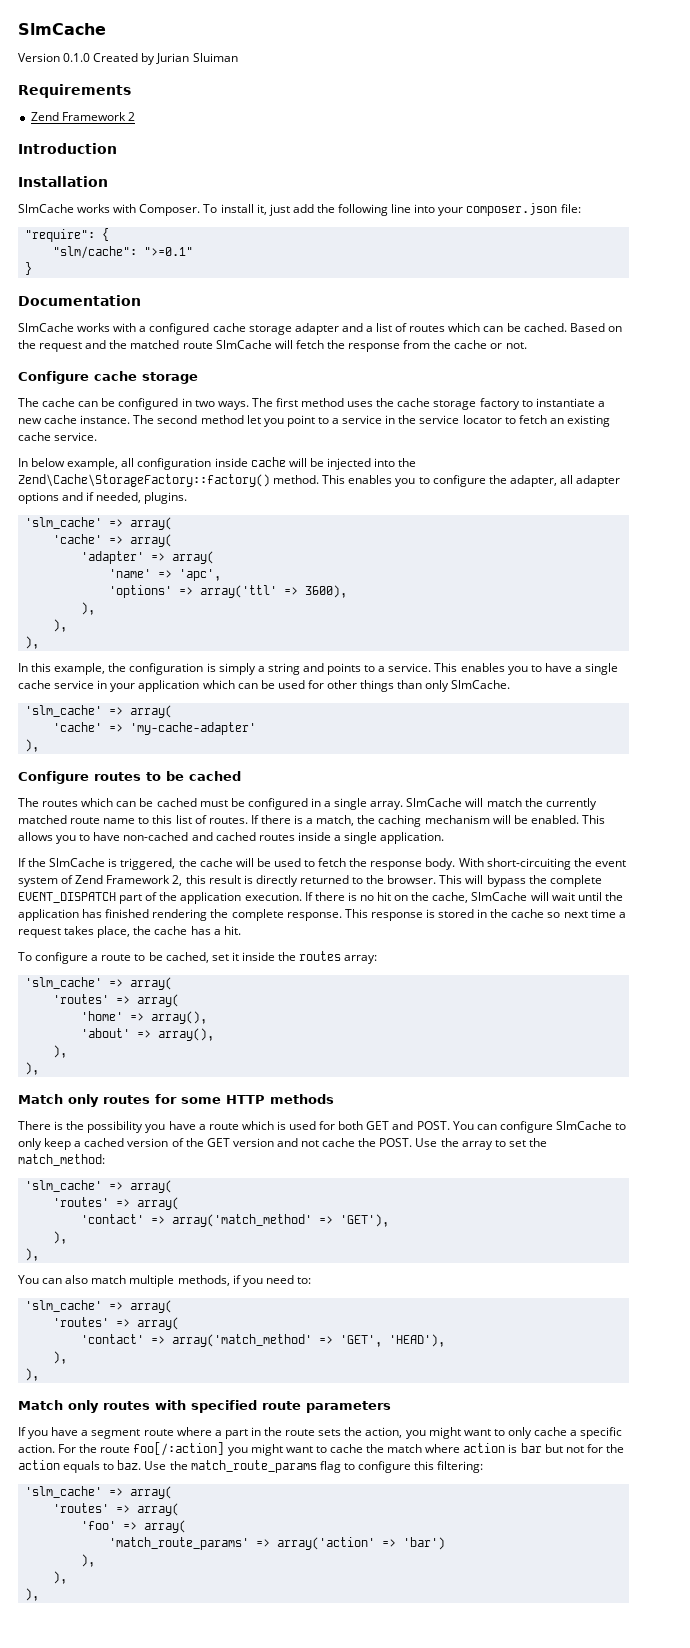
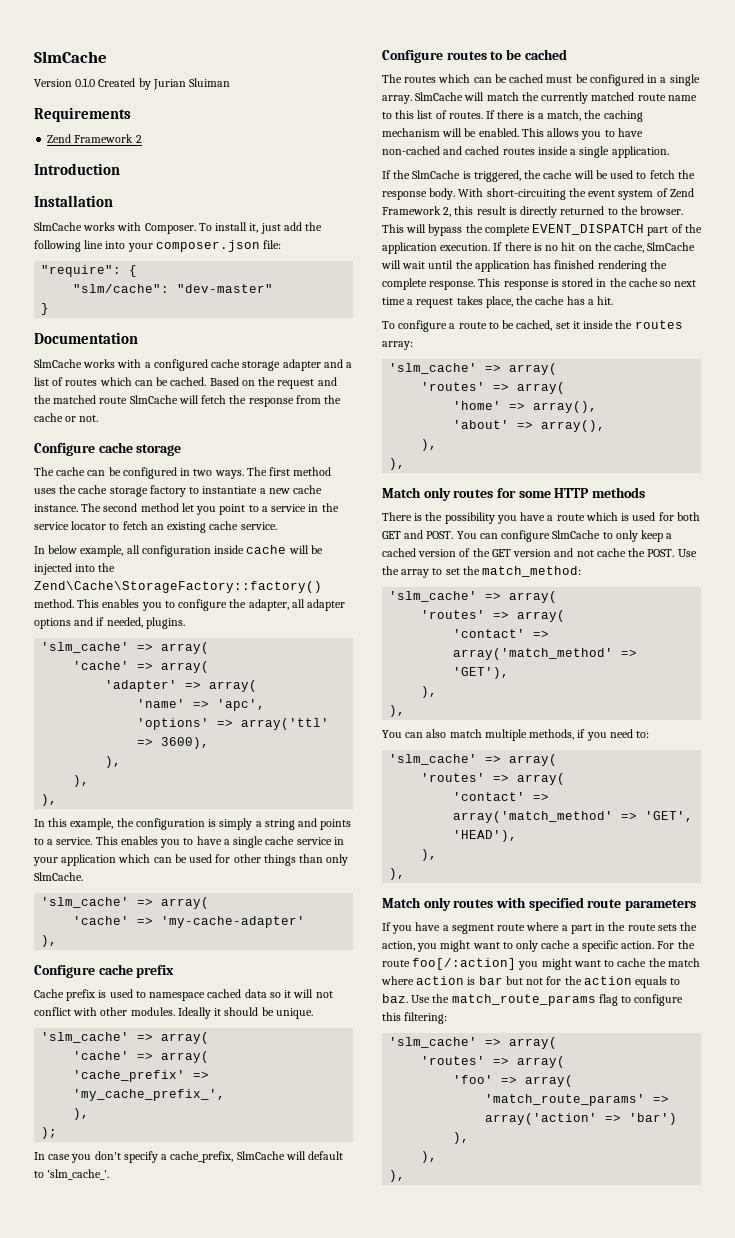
- "slm/cache": ">=0.1"
+ "slm/cache": "dev-master"
+ Configure cache prefix
+ Cache prefix is used to namespace cached data so it will not conflict with other modules. Ideally it should be unique.
+ 'slm_cache' => array(
+ 'cache' => array(
+ 'cache_prefix' => 'my_cache_prefix_',
+ ),
+ );
+ In case you don't specify a cache_prefix, SlmCache will default to 'slm_cache_'.

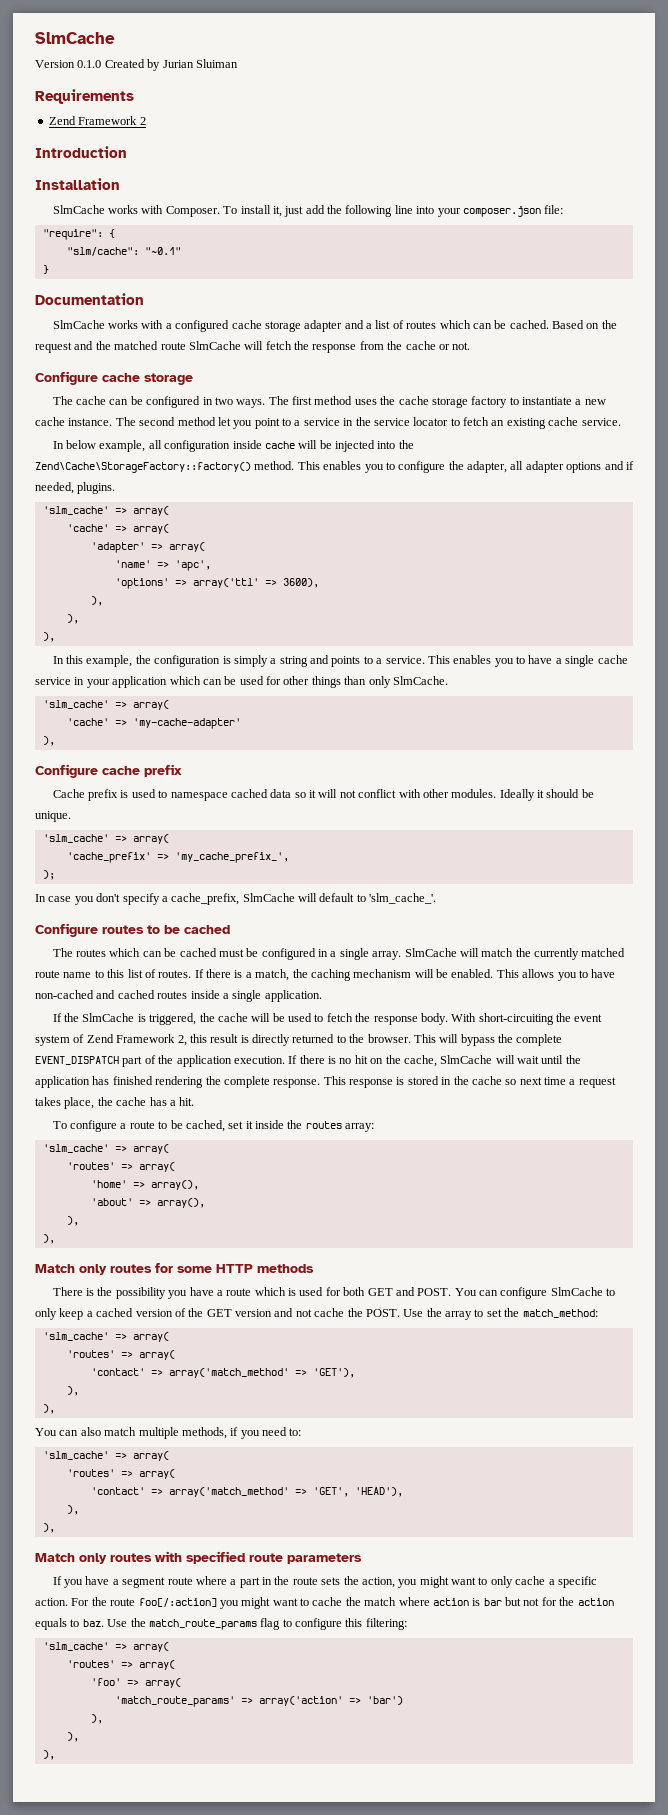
- "slm/cache": "dev-master"
+ "slm/cache": "~0.1"
  Ideally it should be unique.
  'slm_cache' => array(
- 'cache' => array(
  'cache_prefix' => 'my_cache_prefix_',
- ),

